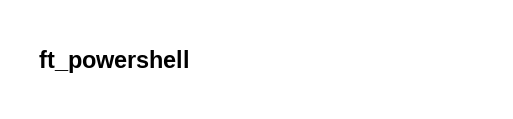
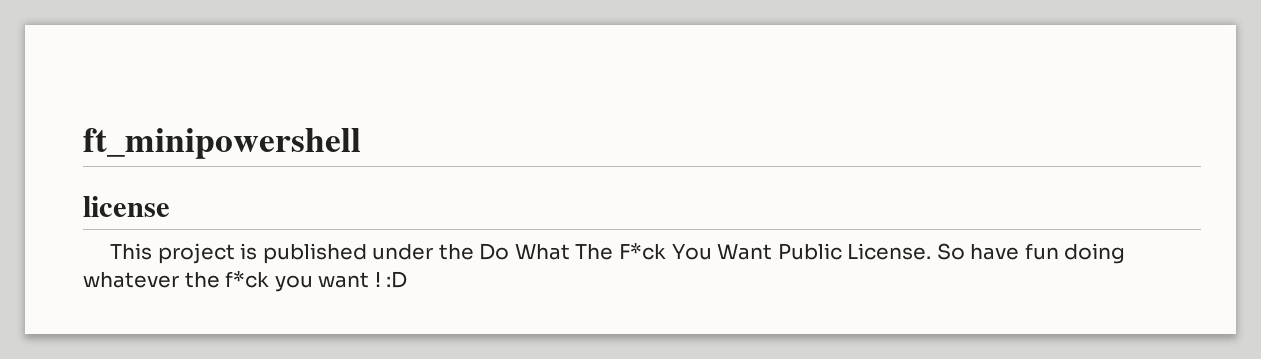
- ft_powershell
+ ft_minipowershell
+ license
+ This project is published under the Do What The F*ck You Want Public License. So have fun doing whatever the f*ck you want ! :D

